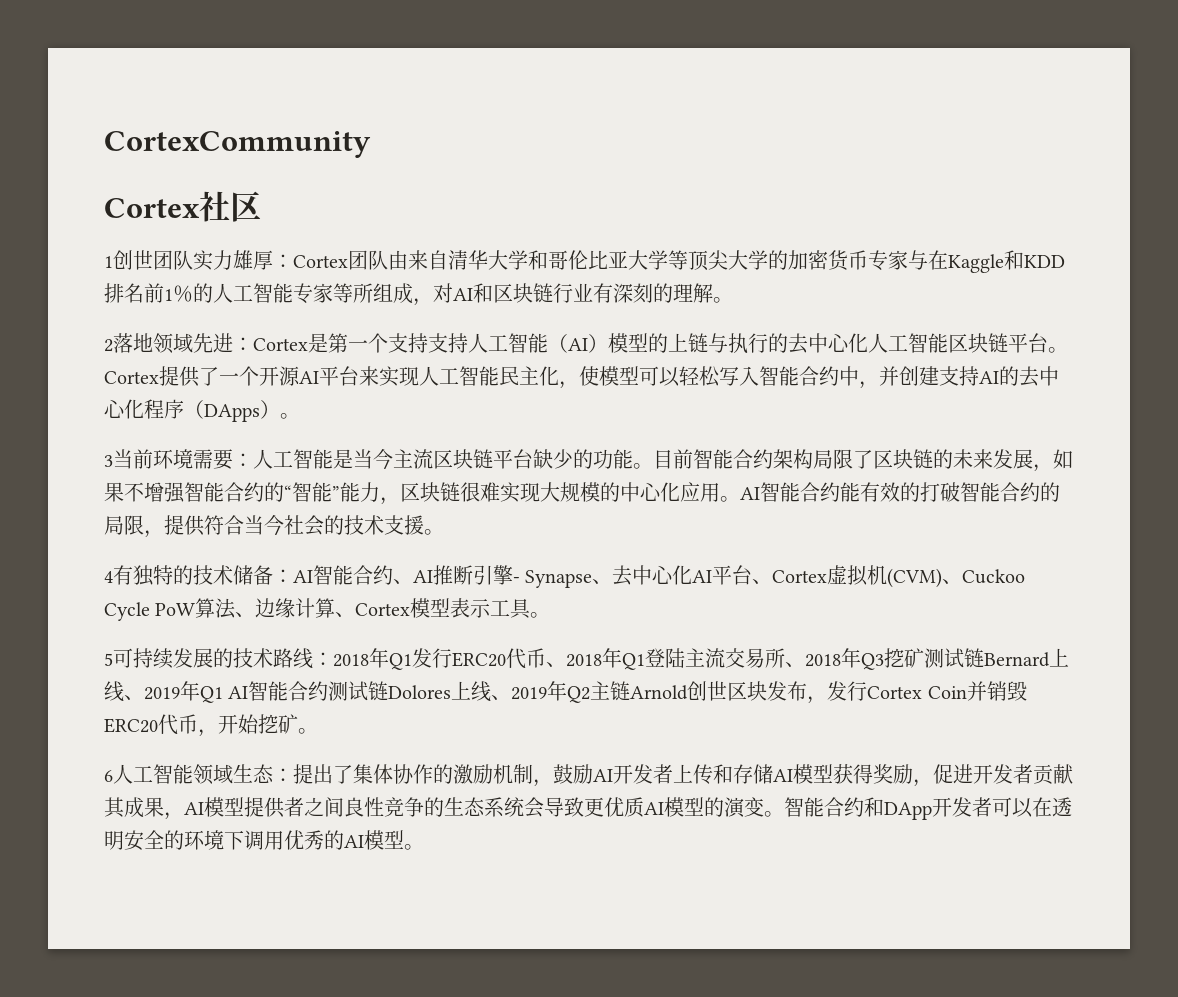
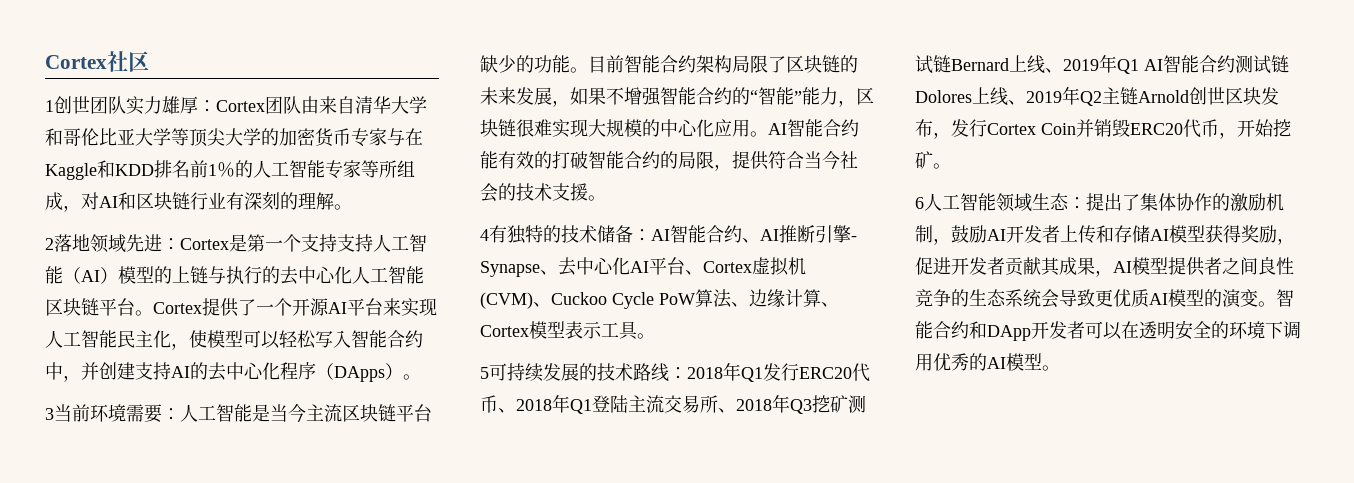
- CortexCommunity

